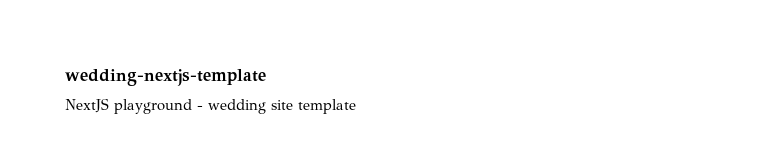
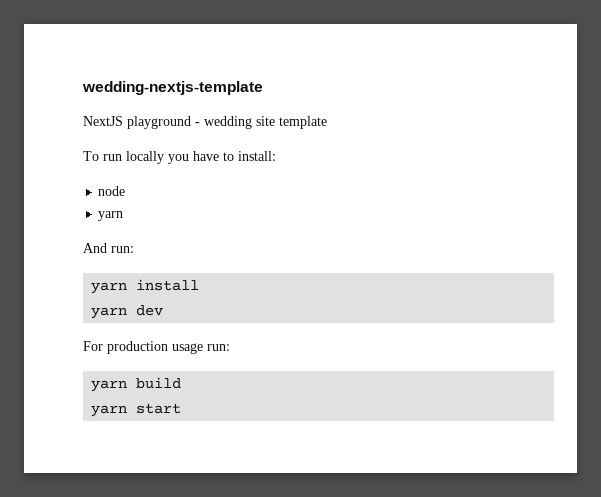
+ To run locally you have to install:
+ node
+ yarn
+ And run:
+ yarn install
+ yarn dev
+ For production usage run:
+ yarn build
+ yarn start

